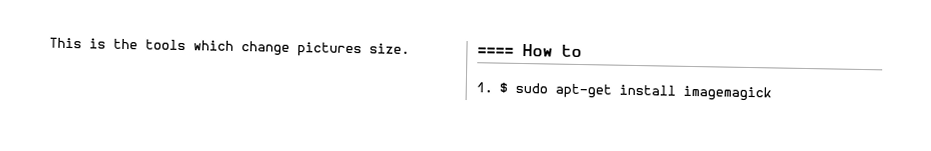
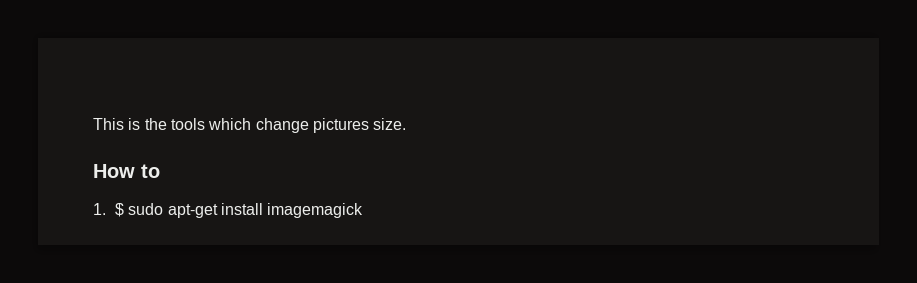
- ==== How to
+ How to

